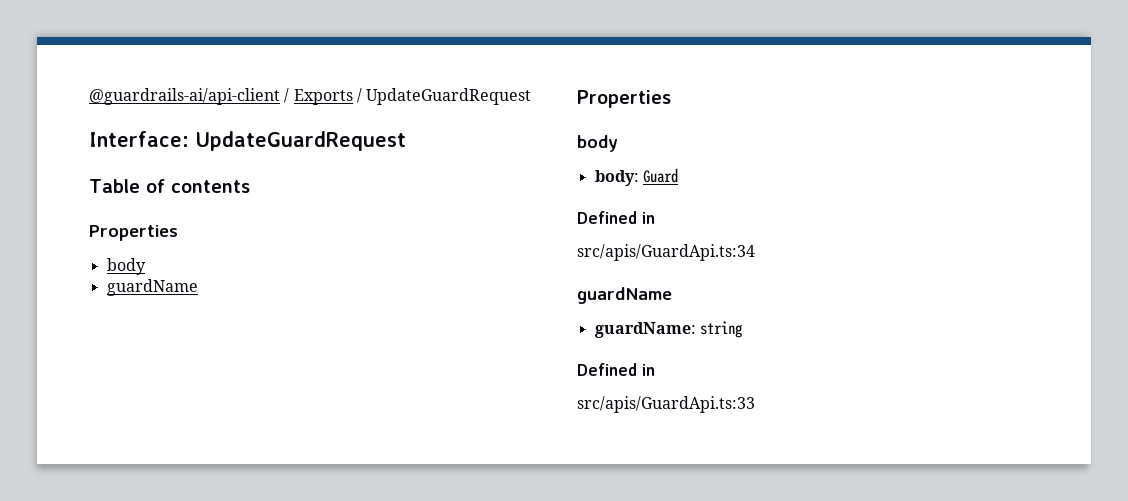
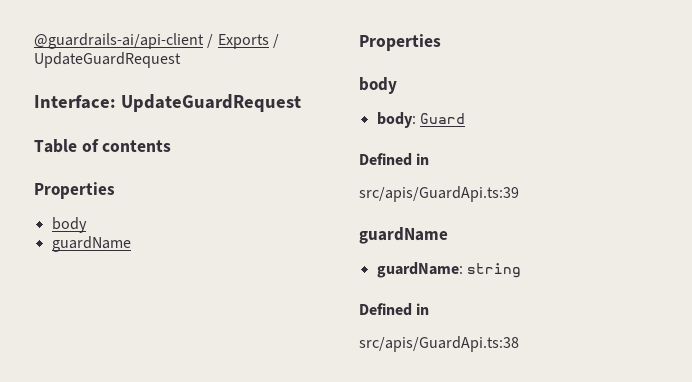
- src/apis/GuardApi.ts:34
+ src/apis/GuardApi.ts:39
- src/apis/GuardApi.ts:33
+ src/apis/GuardApi.ts:38

